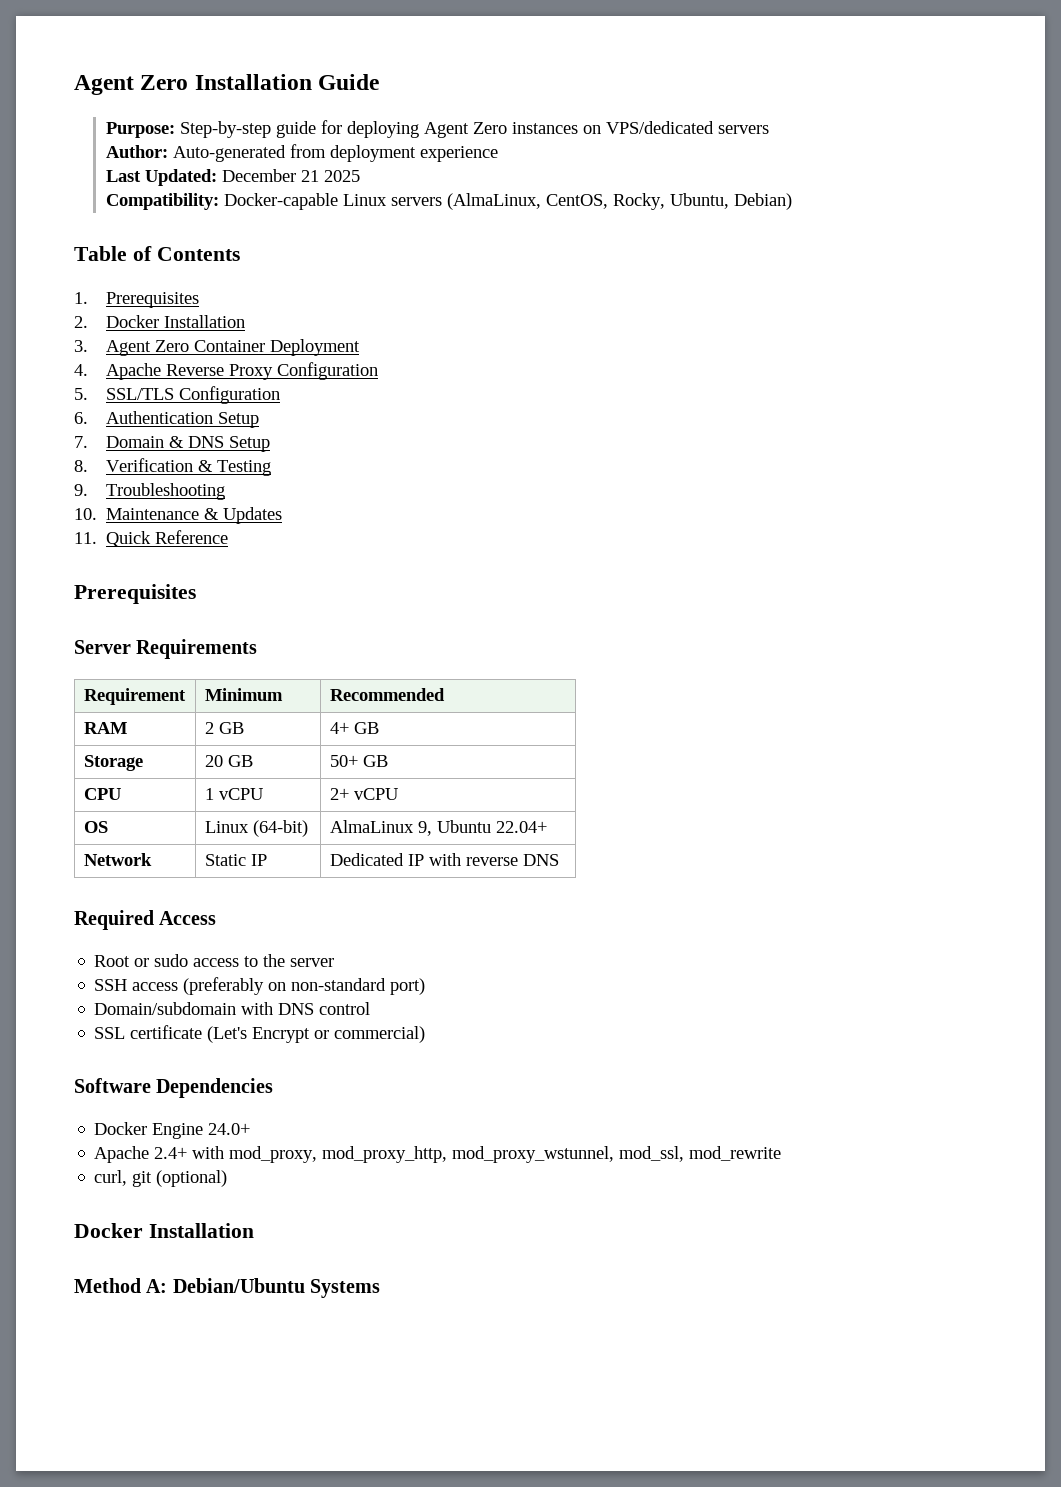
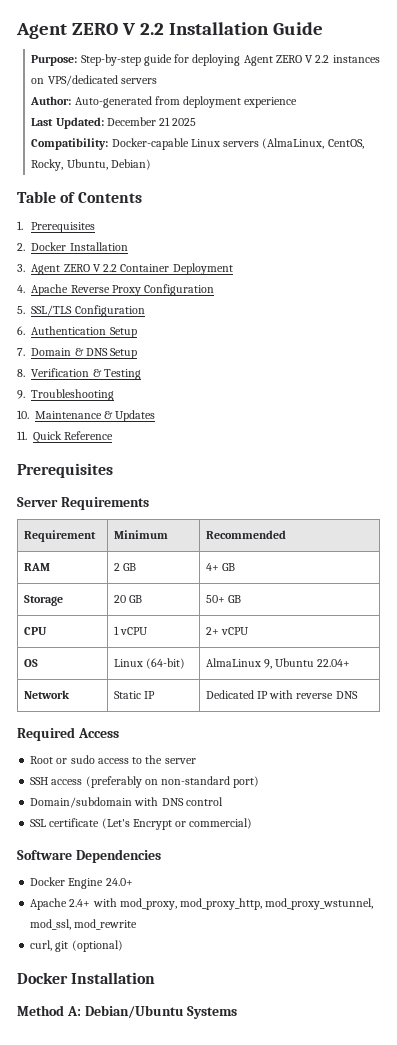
- Agent Zero Installation Guide
+ Agent ZERO V 2.2 Installation Guide
- Purpose: Step-by-step guide for deploying Agent Zero instances on VPS/dedicated servers
+ Purpose: Step-by-step guide for deploying Agent ZERO V 2.2 instances on VPS/dedicated servers
- 3. Agent Zero Container Deployment
+ 3. Agent ZERO V 2.2 Container Deployment

